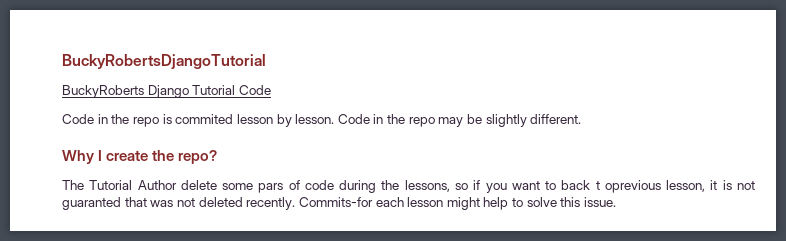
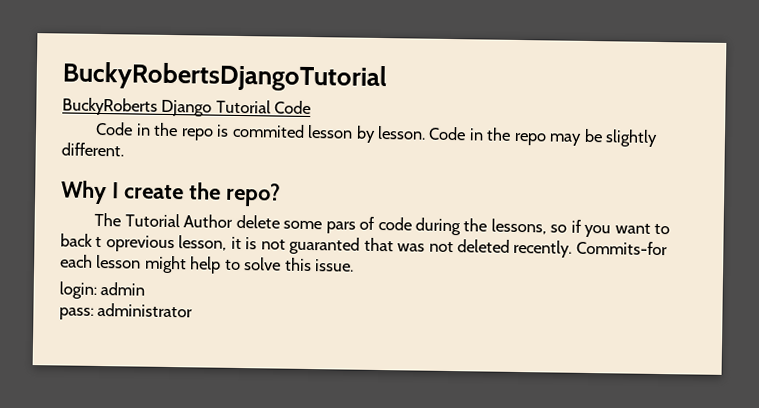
+ login: admin
+ pass: administrator

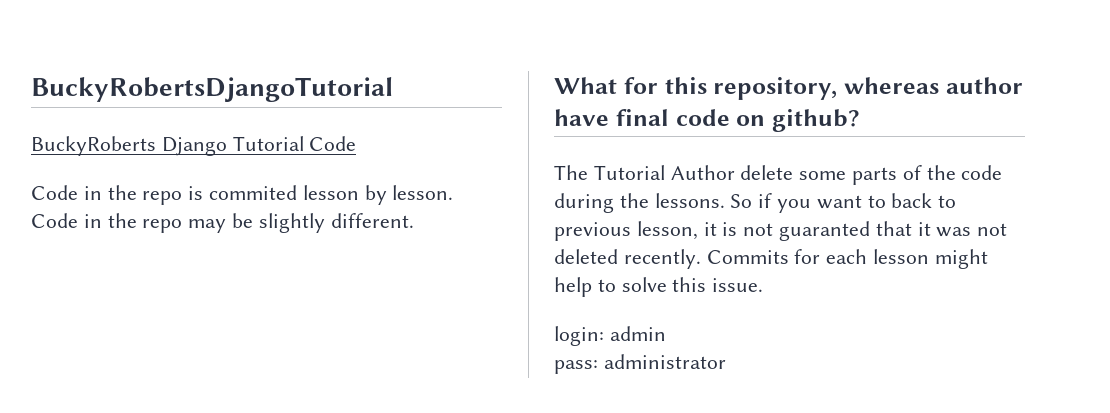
- Why I create the repo?
+ What for this repository, whereas author have final code on github?
- The Tutorial Author delete some pars of code during the lessons, so if you want to back t oprevious lesson, it is not guaranted that was not deleted recently.
+ The Tutorial Author delete some parts of the code during the lessons. So if you want to back to previous lesson, it is not guaranted that it was not deleted recently.
- Commits-for each lesson might help to solve this issue.
+ Commits for each lesson might help to solve this issue.

